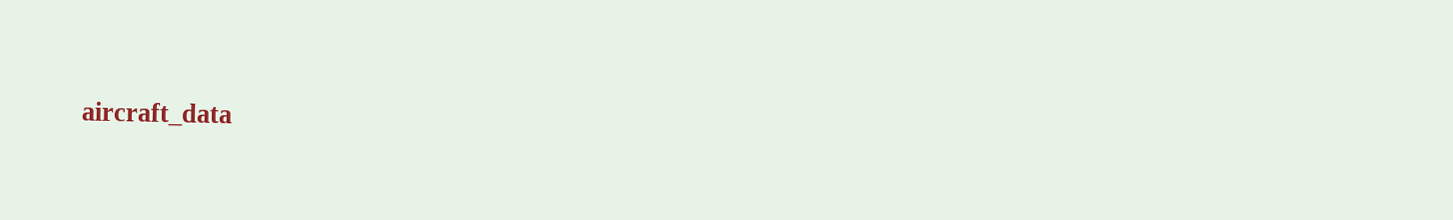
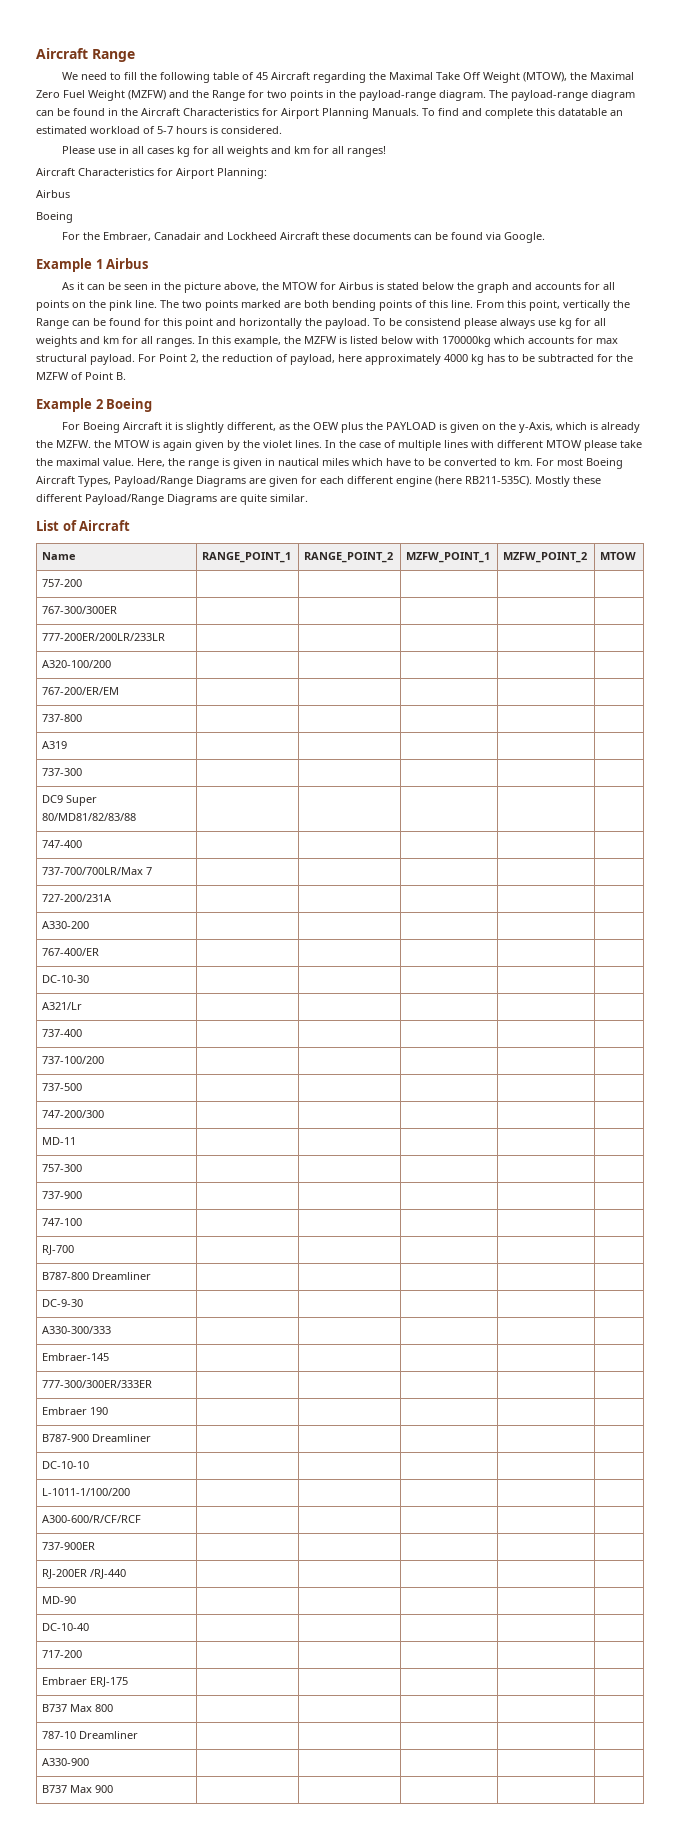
- aircraft_data
+ Aircraft Range
+ We need to fill the following table of 45 Aircraft regarding the Maximal Take Off Weight (MTOW), the Maximal Zero Fuel Weight (MZFW) and the Range for two points in the payload-range diagram. The payload-range diagram can be found in the Aircraft Characteristics for Airport Planning Manuals. To find and complete this datatable an estimated workload of 5-7 hours is considered.
+ Please use in all cases kg for all weights and km for all ranges!
+ Aircraft Characteristics for Airport Planning:
+ Airbus
+ Boeing
+ For the Embraer, Canadair and Lockheed Aircraft these documents can be found via Google.
+ Example 1 Airbus
+ As it can be seen in the picture above, the MTOW for Airbus is stated below the graph and accounts for all points on the pink line. The two points marked are both bending points of this line. From this point, vertically the Range can be found for this point and horizontally the payload. To be consistend please always use kg for all weights and km for all ranges. In this example, the MZFW is listed below with 170000kg which accounts for max structural payload. For Point 2, the reduction of payload, here approximately 4000 kg has to be subtracted for the MZFW of Point B.
+ Example 2 Boeing
+ For Boeing Aircraft it is slightly different, as the OEW plus the PAYLOAD is given on the y-Axis, which is already the MZFW. the MTOW is again given by the violet lines. In the case of multiple lines with different MTOW please take the maximal value. Here, the range is given in nautical miles which have to be converted to km. For most Boeing Aircraft Types, Payload/Range Diagrams are given for each different engine (here RB211-535C). Mostly these different Payload/Range Diagrams are quite similar.
+ List of Aircraft
+ Name | RANGE_POINT_1 | RANGE_POINT_2 | MZFW_POINT_1 | MZFW_POINT_2 | MTOW
+ 757-200 | | | | |
+ 767-300/300ER | | | | |
+ 777-200ER/200LR/233LR | | | | |
+ A320-100/200 | | | | |
+ 767-200/ER/EM | | | | |
+ 737-800 | | | | |
+ A319 | | | | |
+ 737-300 | | | | |
+ DC9 Super 80/MD81/82/83/88 | | | | |
+ 747-400 | | | | |
+ 737-700/700LR/Max 7 | | | | |
+ 727-200/231A | | | | |
+ A330-200 | | | | |
+ 767-400/ER | | | | |
+ DC-10-30 | | | | |
+ A321/Lr | | | | |
+ 737-400 | | | | |
+ 737-100/200 | | | | |
+ 737-500 | | | | |
+ 747-200/300 | | | | |
+ MD-11 | | | | |
+ 757-300 | | | | |
+ 737-900 | | | | |
+ 747-100 | | | | |
+ RJ-700 | | | | |
+ B787-800 Dreamliner | | | | |
+ DC-9-30 | | | | |
+ A330-300/333 | | | | |
+ Embraer-145 | | | | |
+ 777-300/300ER/333ER | | | | |
+ Embraer 190 | | | | |
+ B787-900 Dreamliner | | | | |
+ DC-10-10 | | | | |
+ L-1011-1/100/200 | | | | |
+ A300-600/R/CF/RCF | | | | |
+ 737-900ER | | | | |
+ RJ-200ER /RJ-440 | | | | |
+ MD-90 | | | | |
+ DC-10-40 | | | | |
+ 717-200 | | | | |
+ Embraer ERJ-175 | | | | |
+ B737 Max 800 | | | | |
+ 787-10 Dreamliner | | | | |
+ A330-900 | | | | |
+ B737 Max 900 | | | | |

